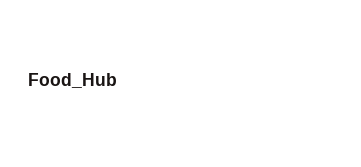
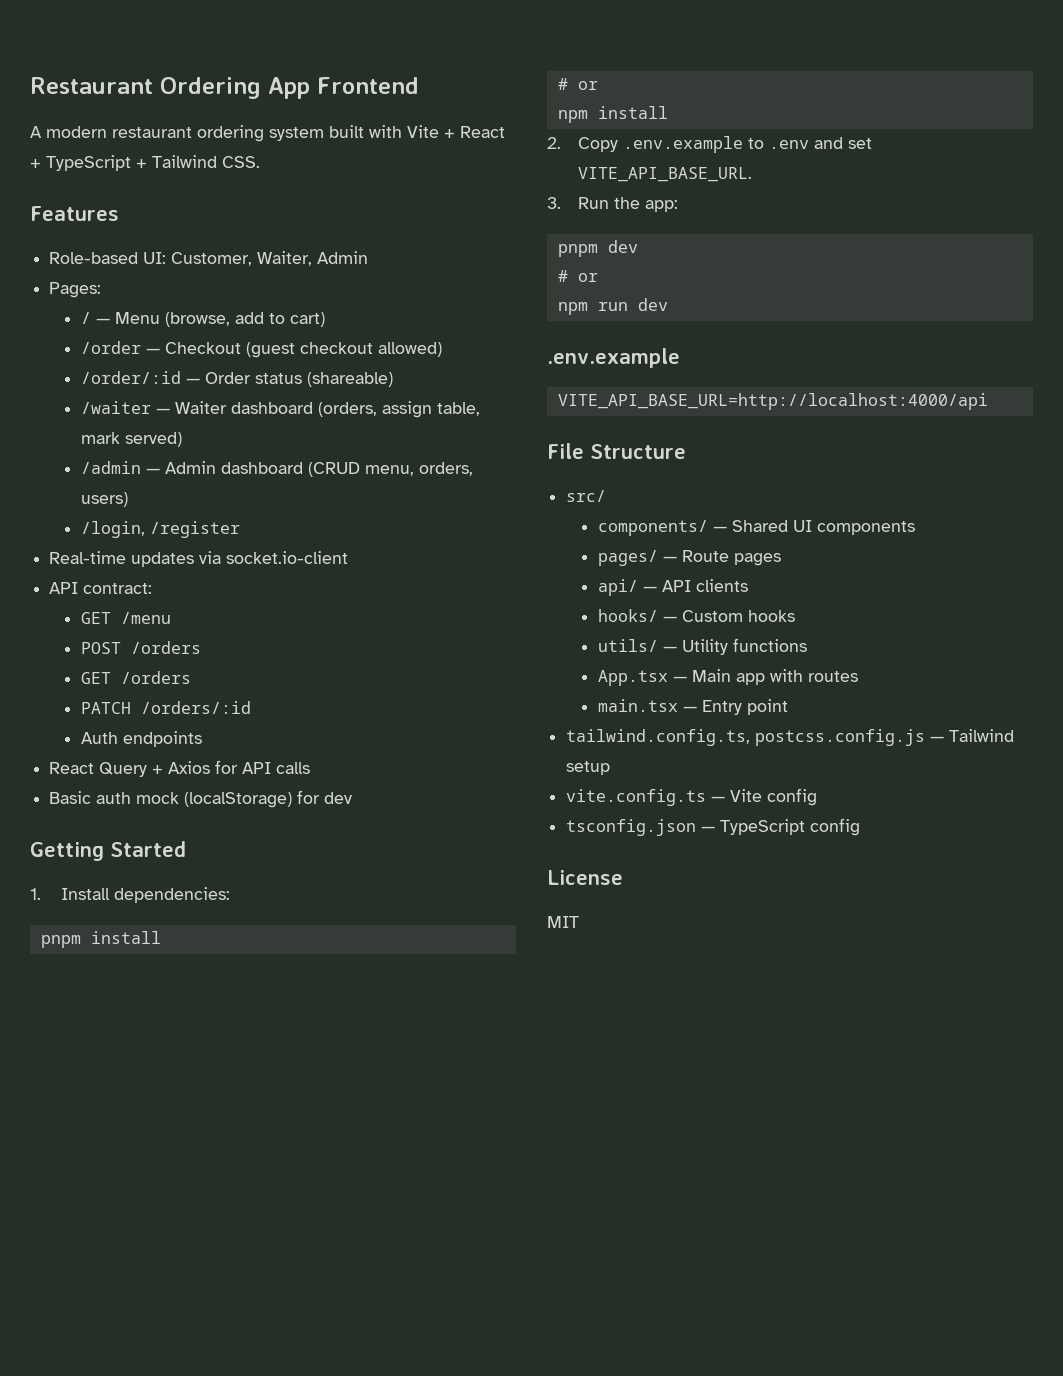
- Food_Hub
+ Restaurant Ordering App Frontend
+ A modern restaurant ordering system built with Vite + React + TypeScript + Tailwind CSS.
+ Features
+ Role-based UI: Customer, Waiter, Admin
+ Pages:
+ / — Menu (browse, add to cart)
+ /order — Checkout (guest checkout allowed)
+ /order/:id — Order status (shareable)
+ /waiter — Waiter dashboard (orders, assign table, mark served)
+ /admin — Admin dashboard (CRUD menu, orders, users)
+ /login, /register
+ Real-time updates via socket.io-client
+ API contract:
+ GET /menu
+ POST /orders
+ GET /orders
+ PATCH /orders/:id
+ Auth endpoints
+ React Query + Axios for API calls
+ Basic auth mock (localStorage) for dev
+ Getting Started
+ 1. Install dependencies:
+ pnpm install
+ # or
+ npm install
+ 2. Copy .env.example to .env and set VITE_API_BASE_URL.
+ 3. Run the app:
+ pnpm dev
+ # or
+ npm run dev
+ .env.example
+ VITE_API_BASE_URL=http://localhost:4000/api
+ File Structure
+ src/
+ components/ — Shared UI components
+ pages/ — Route pages
+ api/ — API clients
+ hooks/ — Custom hooks
+ utils/ — Utility functions
+ App.tsx — Main app with routes
+ main.tsx — Entry point
+ tailwind.config.ts, postcss.config.js — Tailwind setup
+ vite.config.ts — Vite config
+ tsconfig.json — TypeScript config
+ License
+ MIT

